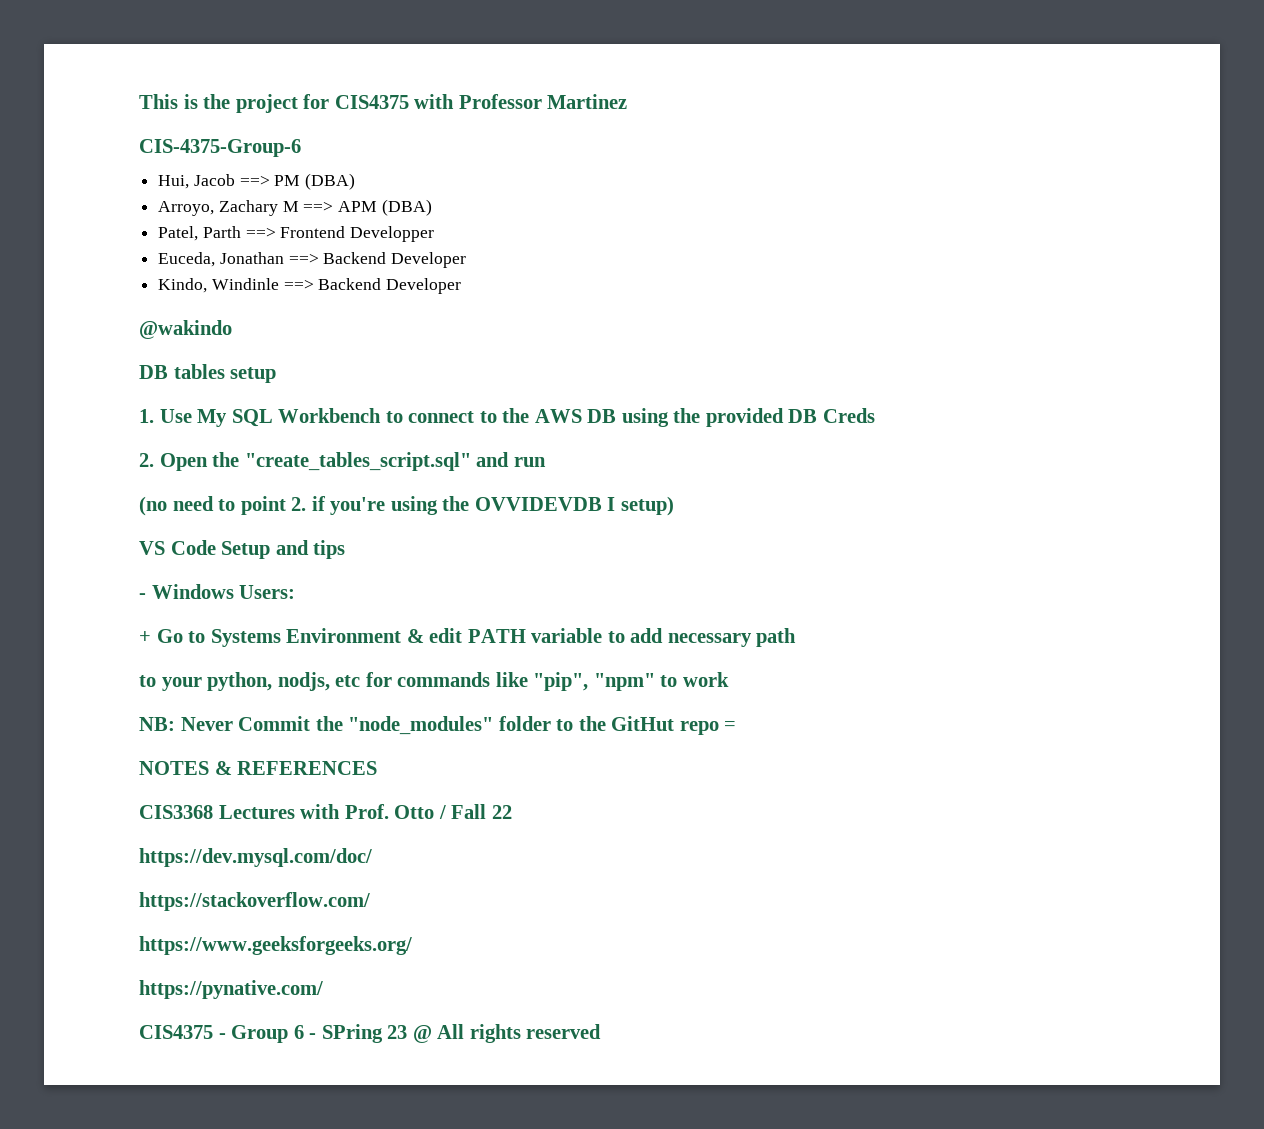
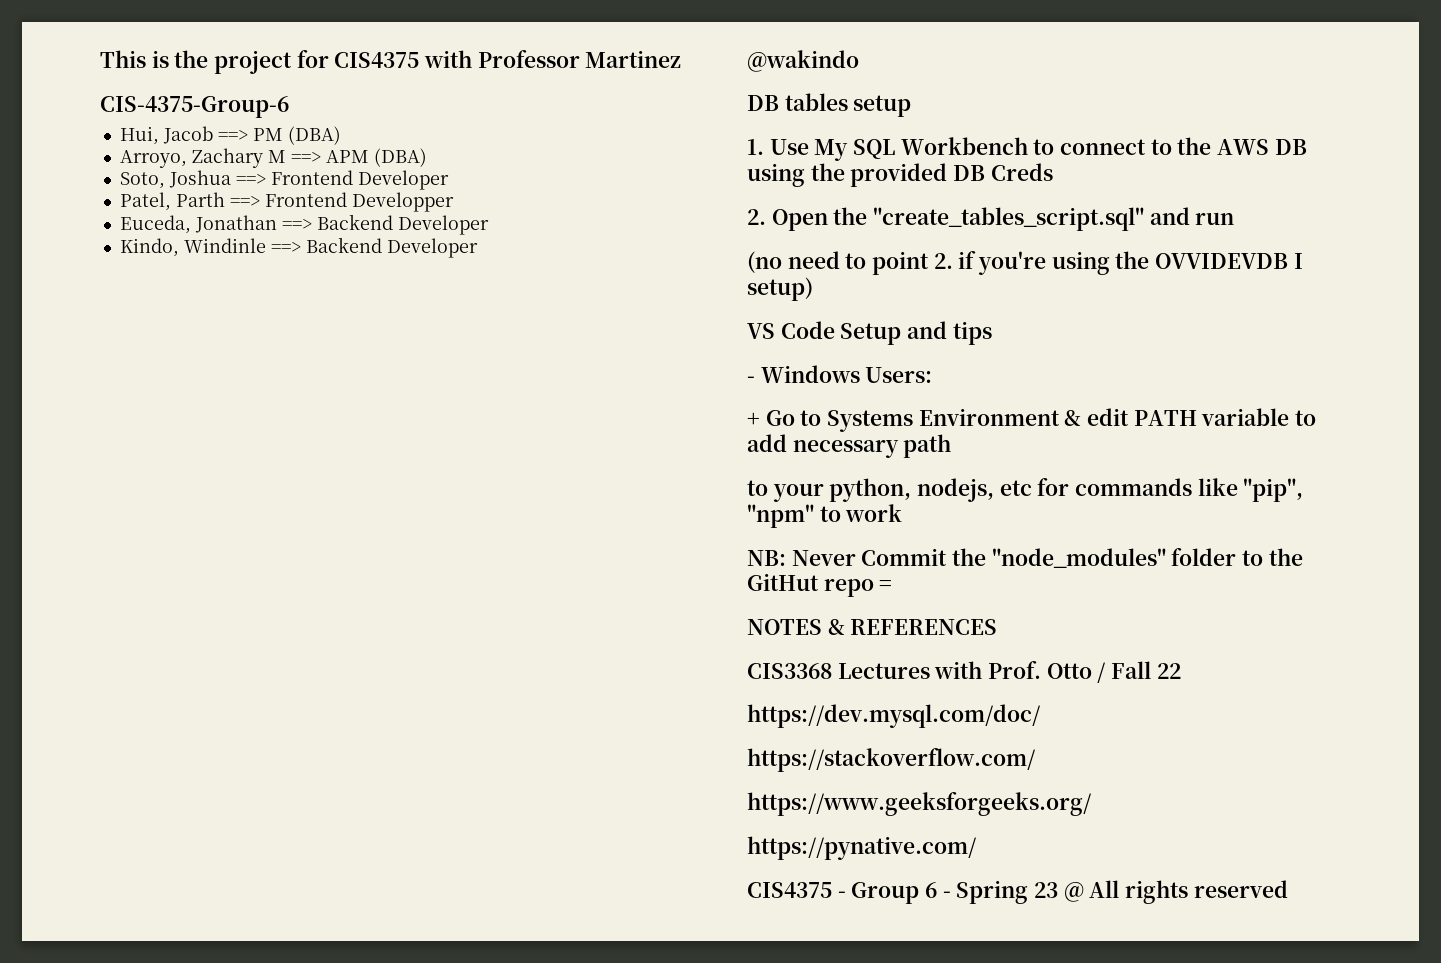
+ Soto, Joshua ==> Frontend Developer
- to your python, nodjs, etc for commands like "pip", "npm" to work
+ to your python, nodejs, etc for commands like "pip", "npm" to work
- CIS4375 - Group 6 - SPring 23 @ All rights reserved
+ CIS4375 - Group 6 - Spring 23 @ All rights reserved

